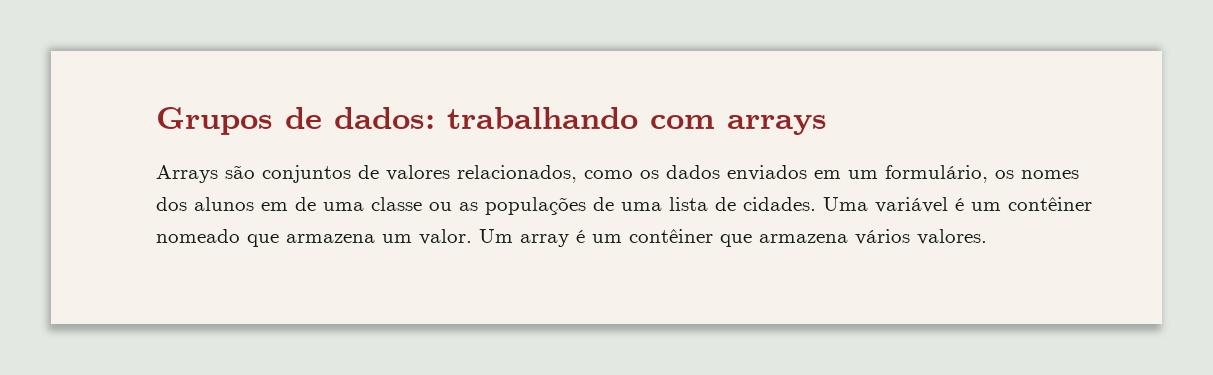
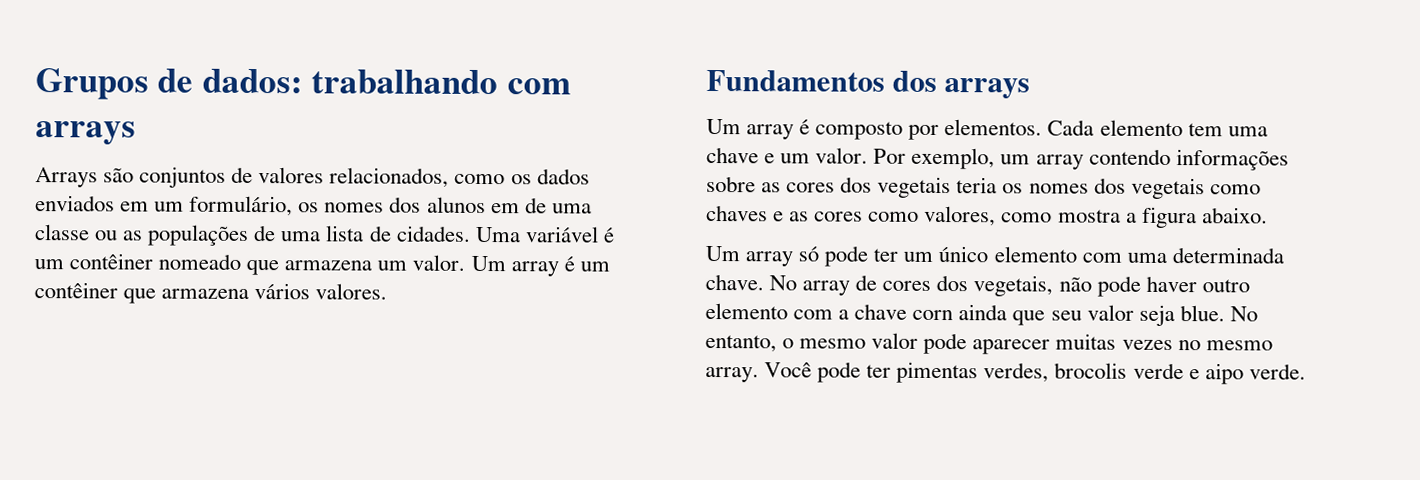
+ Fundamentos dos arrays
+ Um array é composto por elementos. Cada elemento tem uma chave e um valor. Por exemplo, um array contendo informações sobre as cores dos vegetais teria os nomes dos vegetais como chaves e as cores como valores, como mostra a figura abaixo.
+ Um array só pode ter um único elemento com uma determinada chave. No array de cores dos vegetais, não pode haver outro elemento com a chave corn ainda que seu valor seja blue. No entanto, o mesmo valor pode aparecer muitas vezes no mesmo array. Você pode ter pimentas verdes, brocolis verde e aipo verde.

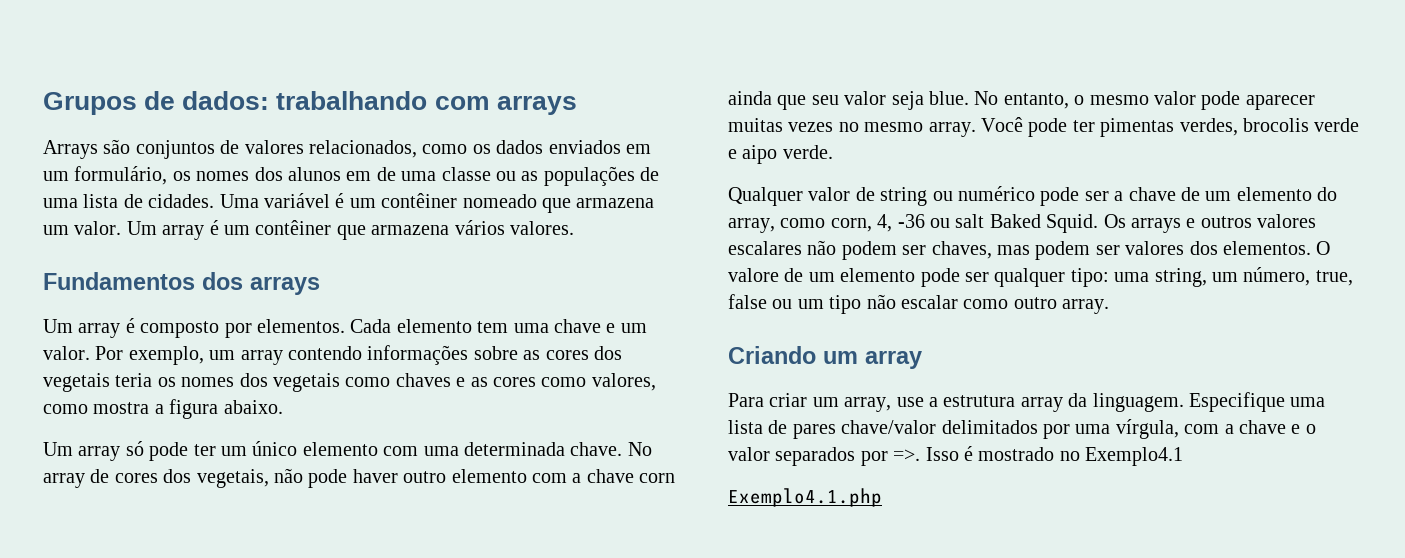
+ Qualquer valor de string ou numérico pode ser a chave de um elemento do array, como corn, 4, -36 ou salt Baked Squid. Os arrays e outros valores escalares não podem ser chaves, mas podem ser valores dos elementos. O valore de um elemento pode ser qualquer tipo: uma string, um número, true, false ou um tipo não escalar como outro array.
+ Criando um array
+ Para criar um array, use a estrutura array da linguagem. Especifique uma lista de pares chave/valor delimitados por uma vírgula, com a chave e o valor separados por =>. Isso é mostrado no Exemplo4.1
+ Exemplo4.1.php

